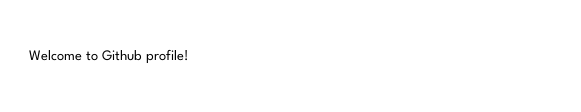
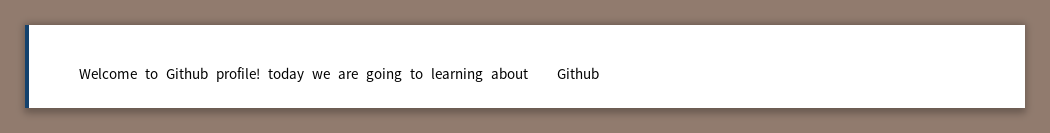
- Welcome to Github profile!
+ Welcome to Github profile! today we are going to learning about Github

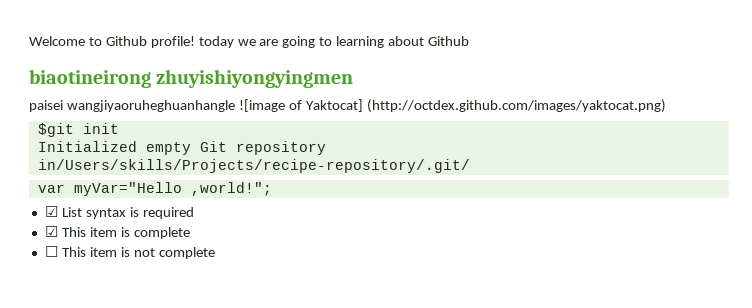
+ biaotineirong zhuyishiyongyingmen
+ paisei wangjiyaoruheghuanhangle ![image of Yaktocat] (http://octdex.github.com/images/yaktocat.png)
+ $git init
+ Initialized empty Git repository in/Users/skills/Projects/recipe-repository/.git/
+ var myVar="Hello ,world!";
+ ☑ List syntax is required
+ ☑ This item is complete
+ ☐ This item is not complete

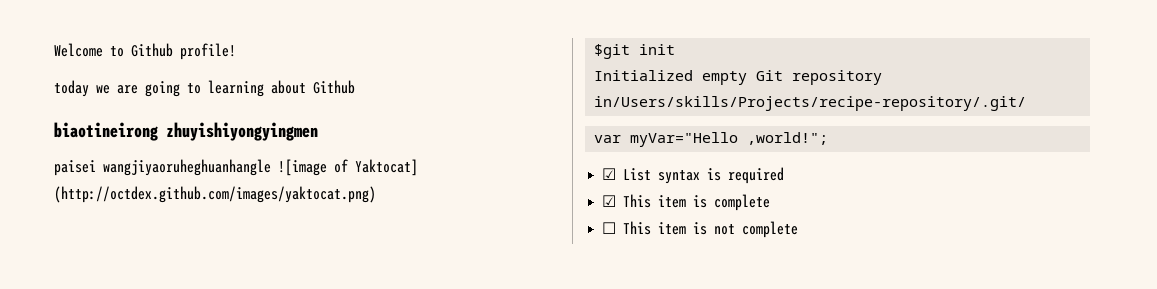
- Welcome to Github profile! today we are going to learning about Github
+ Welcome to Github profile!
+ today we are going to learning about Github

